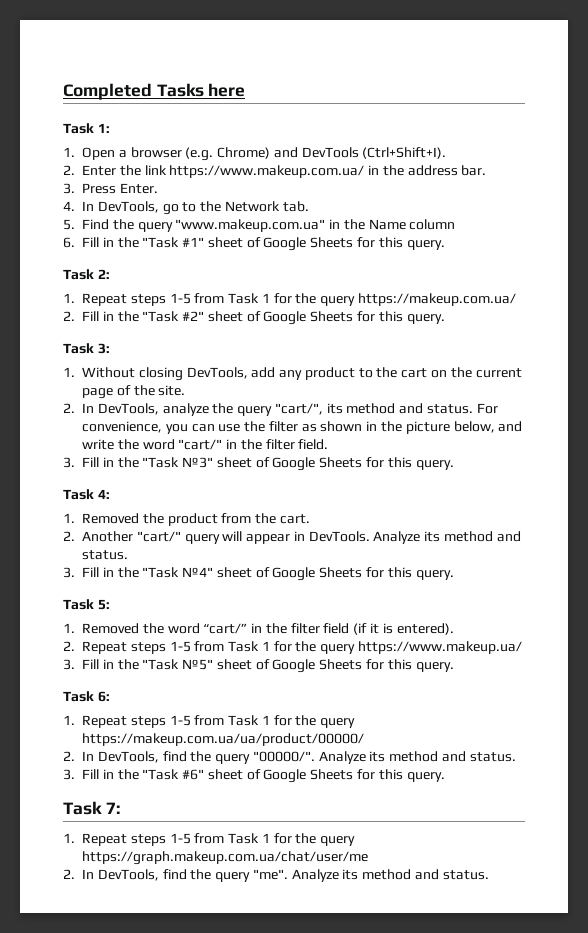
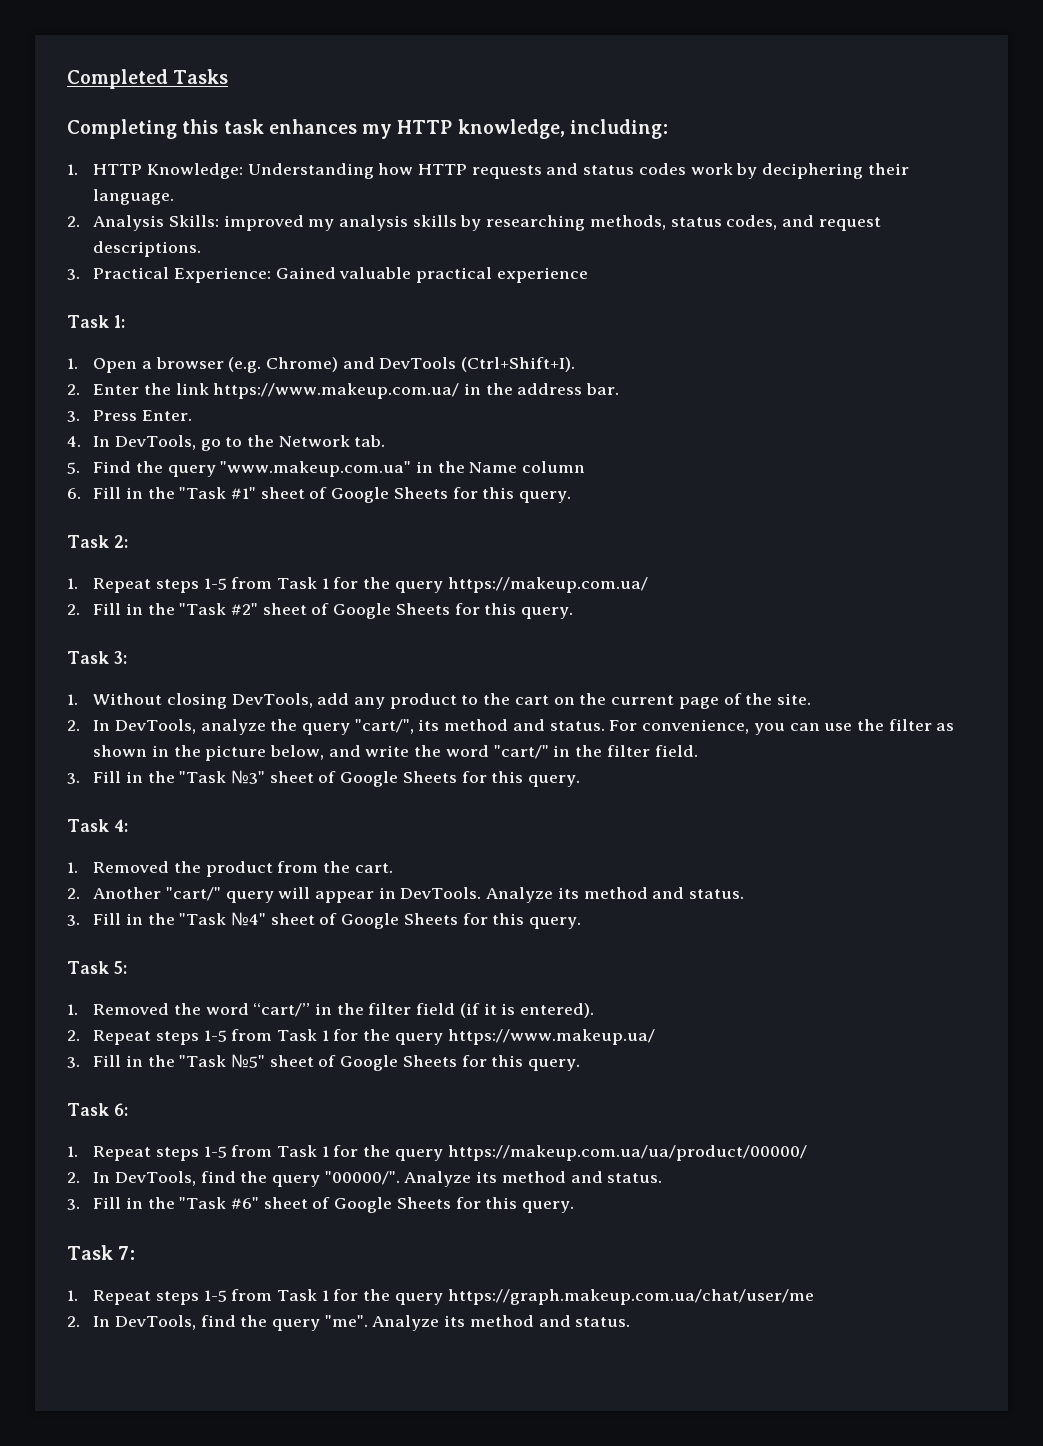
- Completed Tasks here
+ Completed Tasks
+ Completing this task enhances my HTTP knowledge, including:
+ 1. HTTP Knowledge: Understanding how HTTP requests and status codes work by deciphering their language.
+ 2. Analysis Skills: improved my analysis skills by researching methods, status codes, and request descriptions.
+ 3. Practical Experience: Gained valuable practical experience

